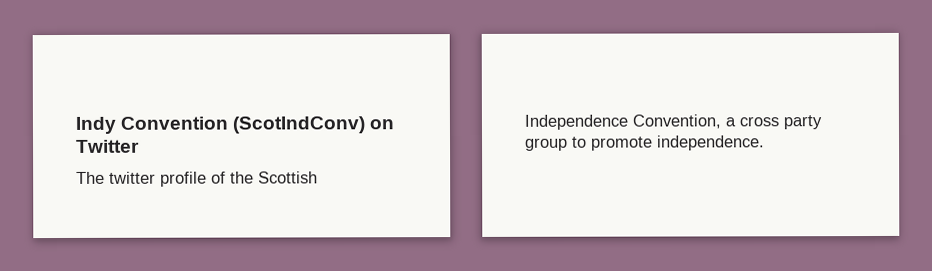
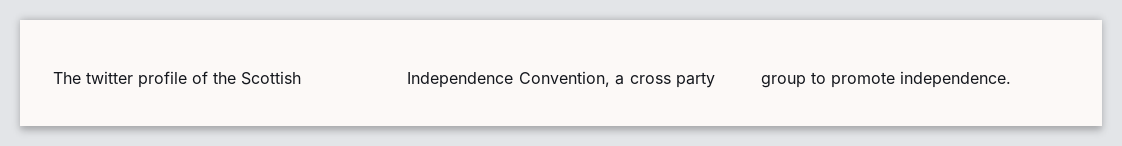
- Indy Convention (ScotIndConv) on Twitter

